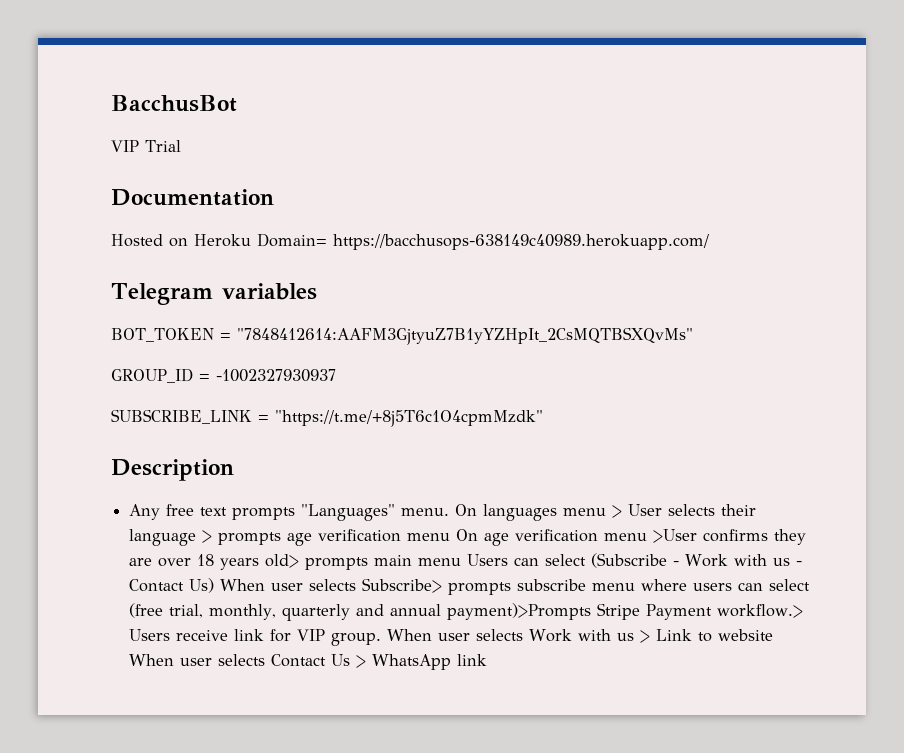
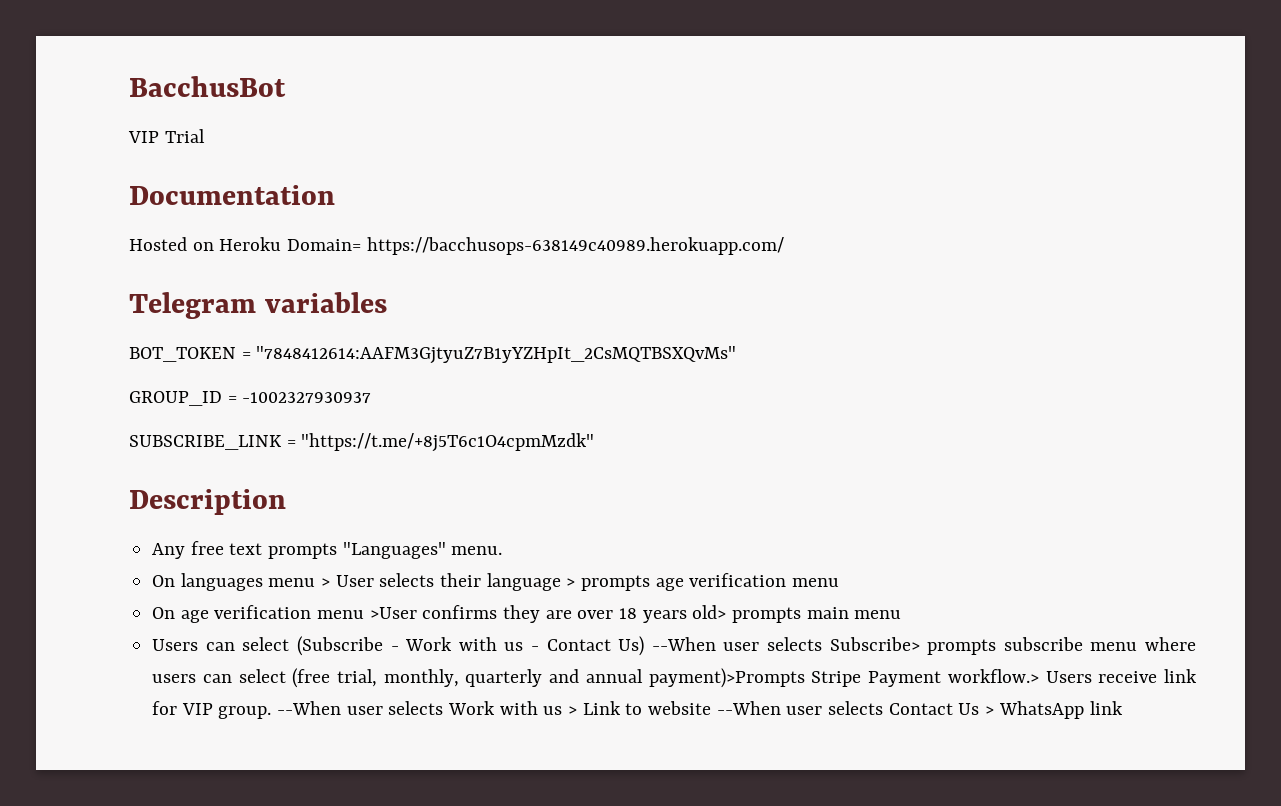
- Any free text prompts "Languages" menu. On languages menu > User selects their language > prompts age verification menu On age verification menu >User confirms they are over 18 years old> prompts main menu Users can select (Subscribe - Work with us - Contact Us) When user selects Subscribe> prompts subscribe menu where users can select (free trial, monthly, quarterly and annual payment)>Prompts Stripe Payment workflow.> Users receive link for VIP group.
+ Any free text prompts "Languages" menu.
+ On languages menu > User selects their language > prompts age verification menu
+ On age verification menu >User confirms they are over 18 years old> prompts main menu
+ Users can select (Subscribe - Work with us - Contact Us) --When user selects Subscribe> prompts subscribe menu where users can select (free trial, monthly, quarterly and annual payment)>Prompts Stripe Payment workflow.> Users receive link for VIP group.
- When user selects Work with us > Link to website When user selects Contact Us > WhatsApp link
+ --When user selects Work with us > Link to website --When user selects Contact Us > WhatsApp link

